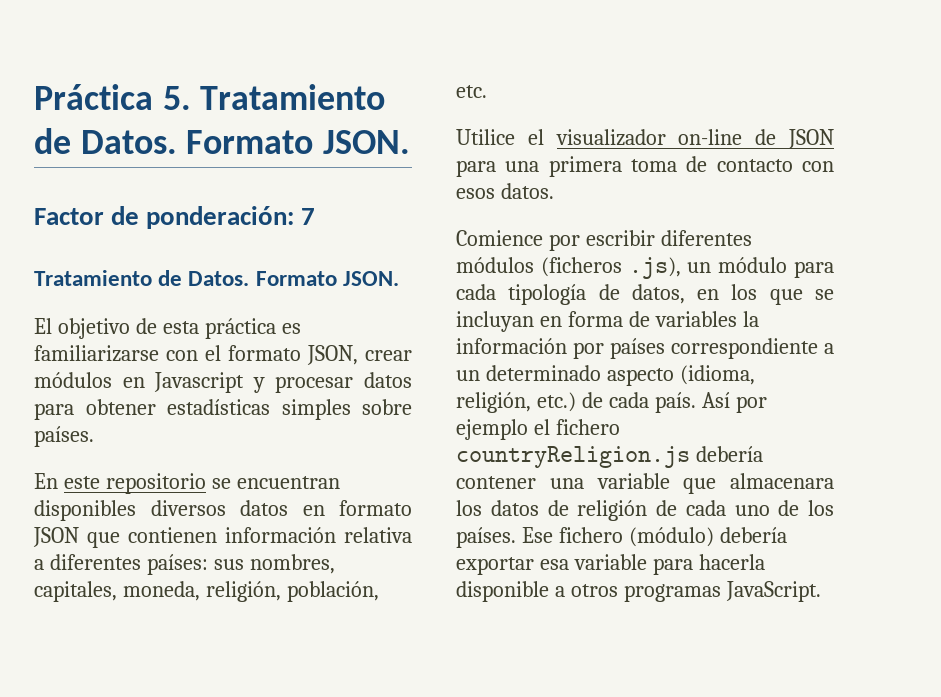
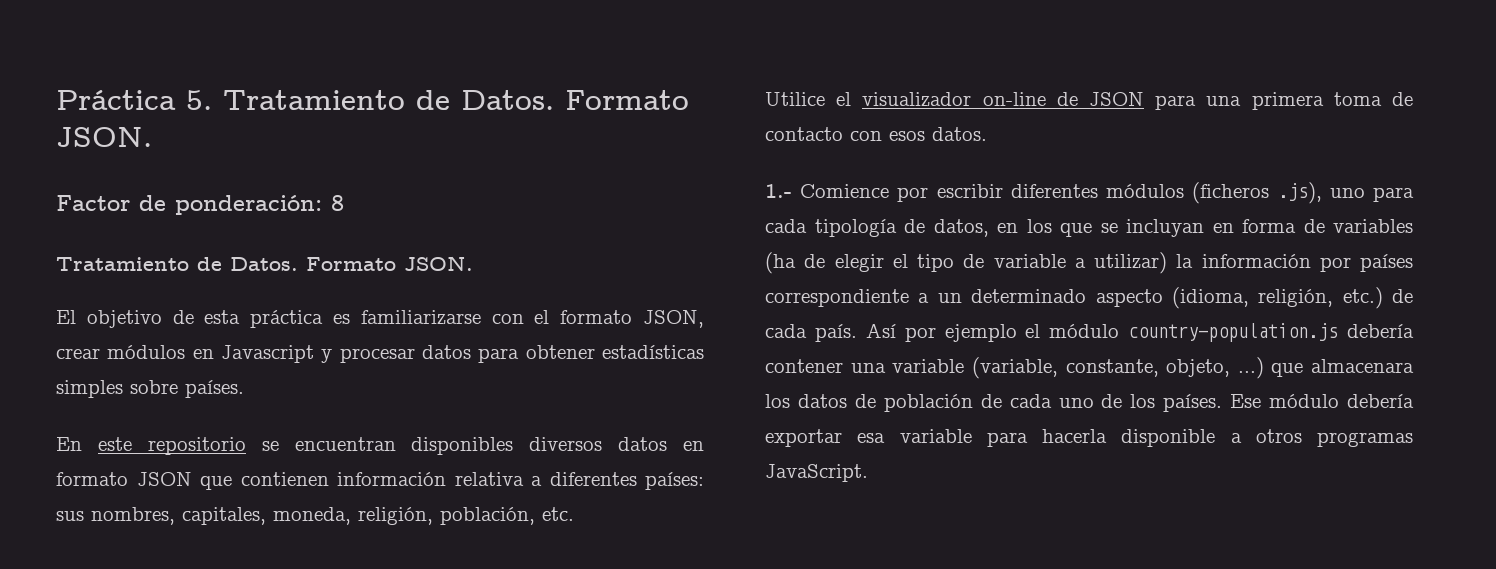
- Factor de ponderación: 7
+ Factor de ponderación: 8
- Comience por escribir diferentes módulos (ficheros .js), un módulo para cada tipología de datos, en los que se incluyan en forma de variables la información por países correspondiente a un determinado aspecto (idioma, religión, etc.) de cada país.
+ 1.- Comience por escribir diferentes módulos (ficheros .js), uno para cada tipología de datos, en los que se incluyan en forma de variables (ha de elegir el tipo de variable a utilizar) la información por países correspondiente a un determinado aspecto (idioma, religión, etc.) de cada país.
- Así por ejemplo el fichero countryReligion.js debería contener una variable que almacenara los datos de religión de cada uno de los países.
+ Así por ejemplo el módulo country-population.js debería contener una variable (variable, constante, objeto, ...) que almacenara los datos de población de cada uno de los países.
- Ese fichero (módulo) debería exportar esa variable para hacerla disponible a otros programas JavaScript.
+ Ese módulo debería exportar esa variable para hacerla disponible a otros programas JavaScript.

